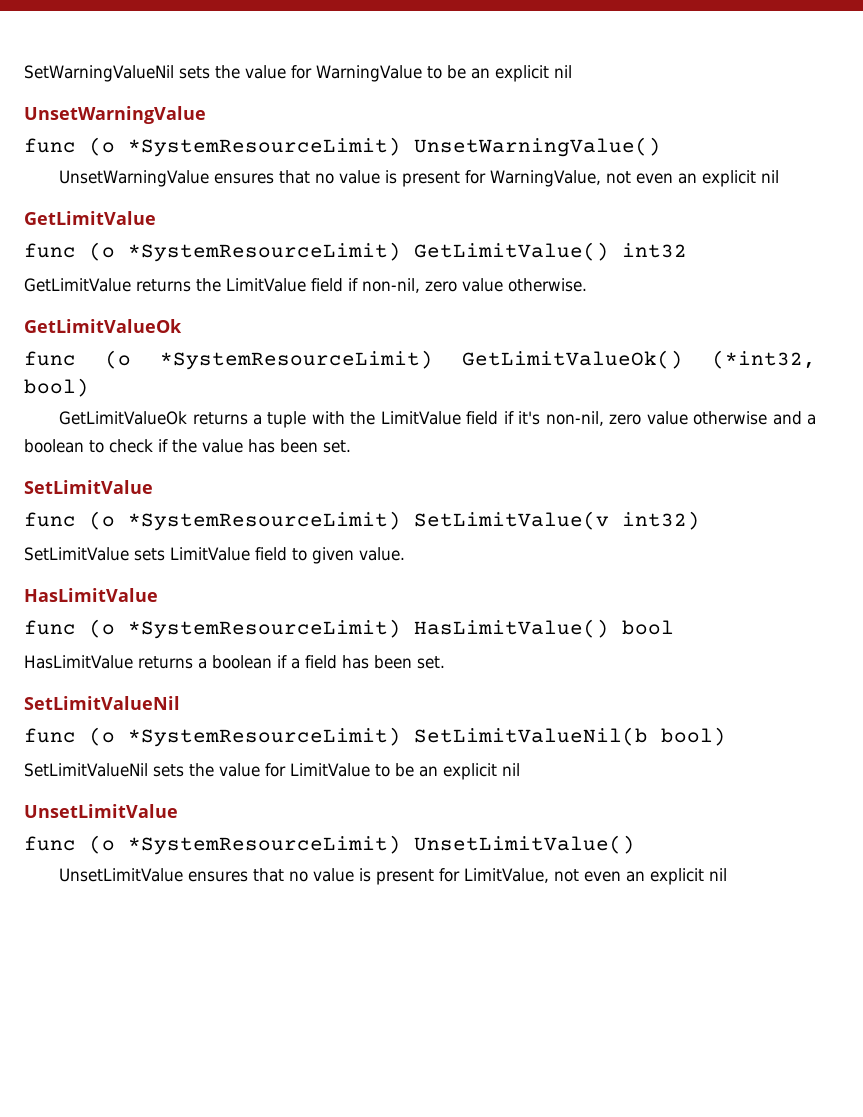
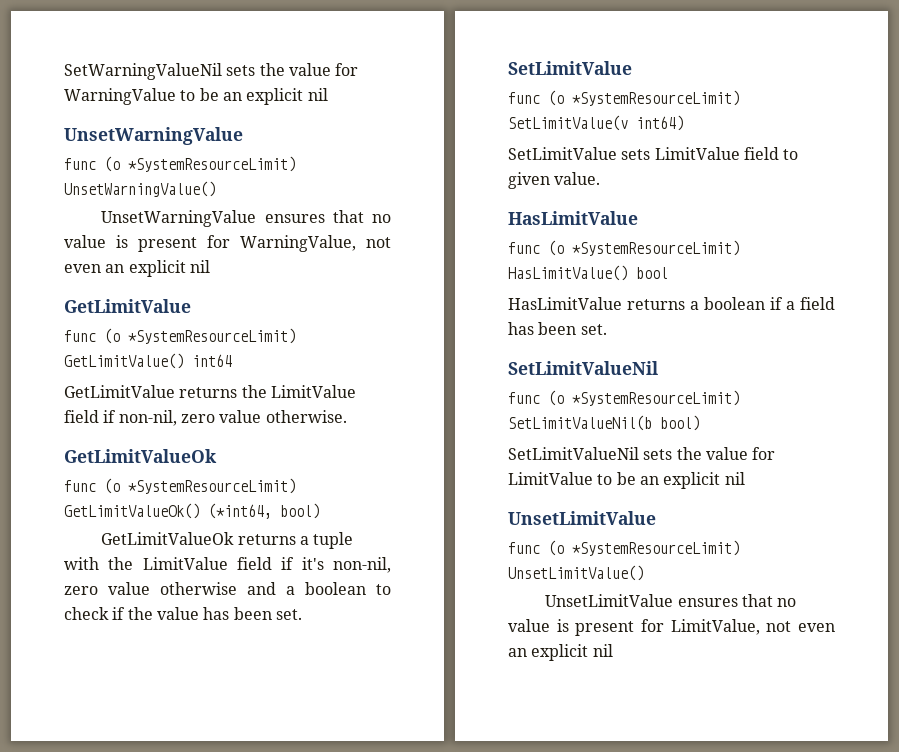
- func (o *SystemResourceLimit) GetLimitValue() int32
+ func (o *SystemResourceLimit) GetLimitValue() int64
- func (o *SystemResourceLimit) GetLimitValueOk() (*int32, bool)
+ func (o *SystemResourceLimit) GetLimitValueOk() (*int64, bool)
- func (o *SystemResourceLimit) SetLimitValue(v int32)
+ func (o *SystemResourceLimit) SetLimitValue(v int64)

